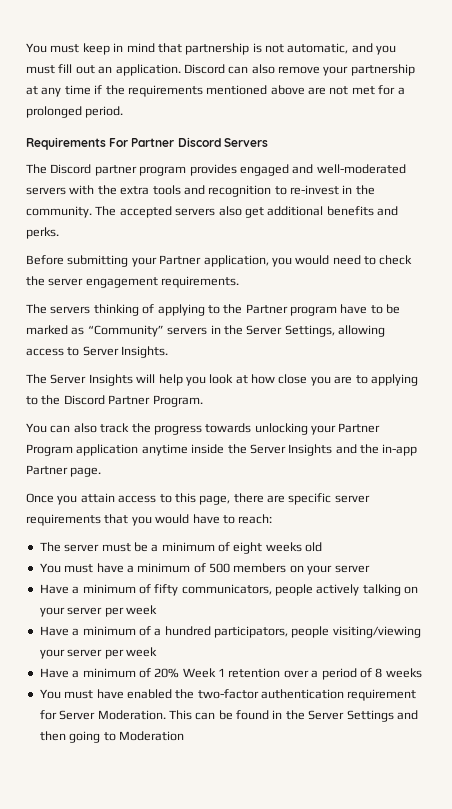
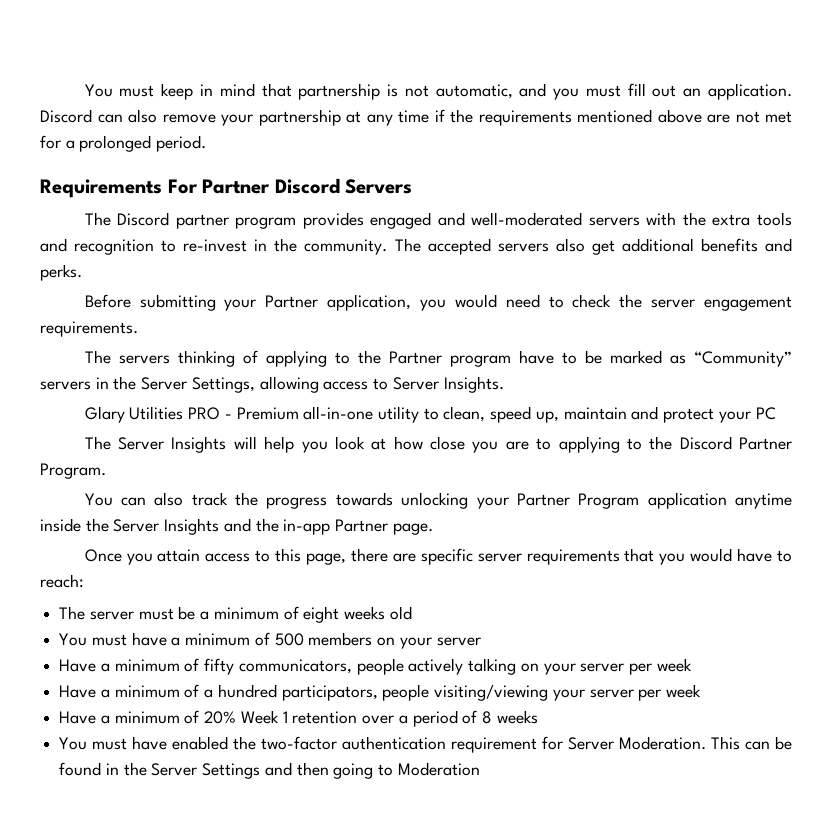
+ Glary Utilities PRO - Premium all-in-one utility to clean, speed up, maintain and protect your PC

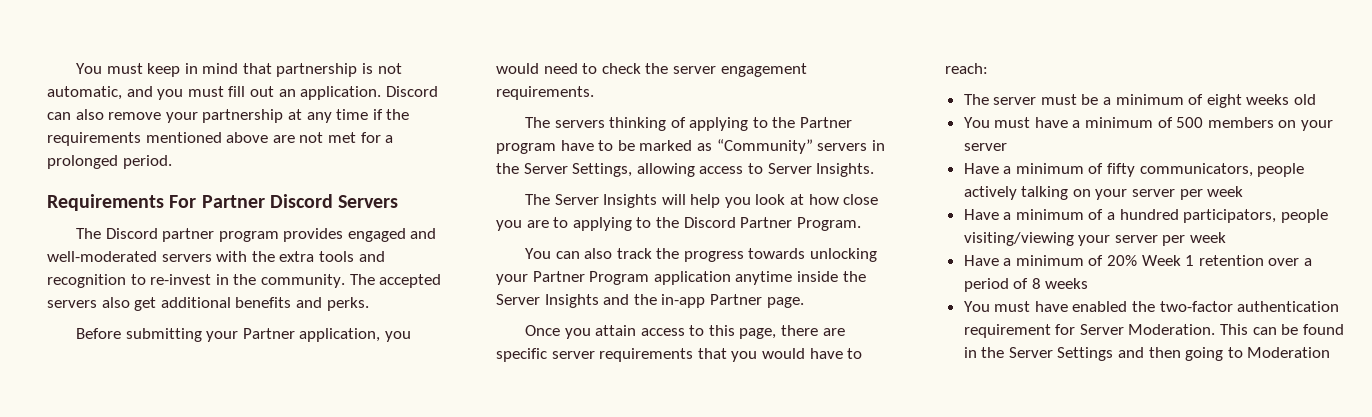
- Glary Utilities PRO - Premium all-in-one utility to clean, speed up, maintain and protect your PC

